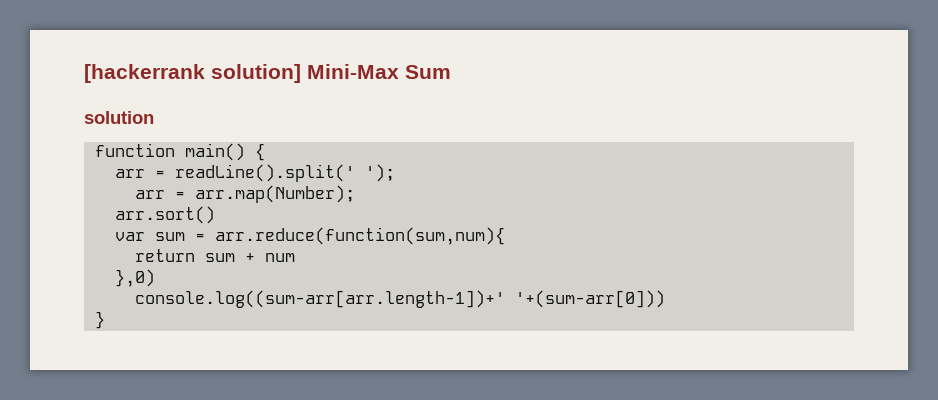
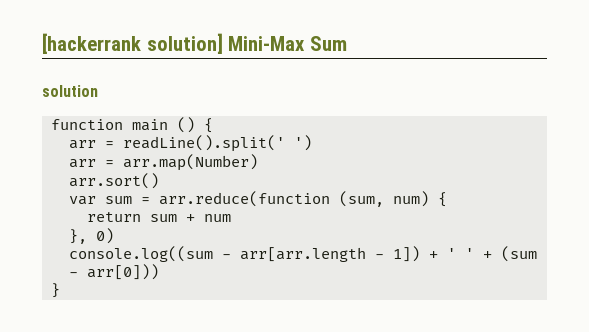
- function main() {
+ function main () {
- arr = readLine().split(' ');
- arr = arr.map(Number);
+ arr = readLine().split(' ')
+ arr = arr.map(Number)
- var sum = arr.reduce(function(sum,num){
+ var sum = arr.reduce(function (sum, num) {
- },0)
- console.log((sum-arr[arr.length-1])+' '+(sum-arr[0]))
+ }, 0)
+ console.log((sum - arr[arr.length - 1]) + ' ' + (sum - arr[0]))

